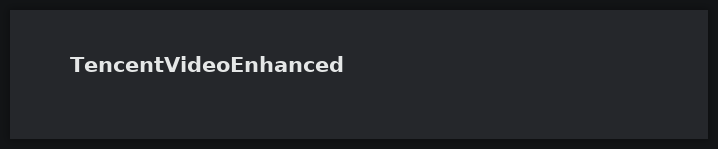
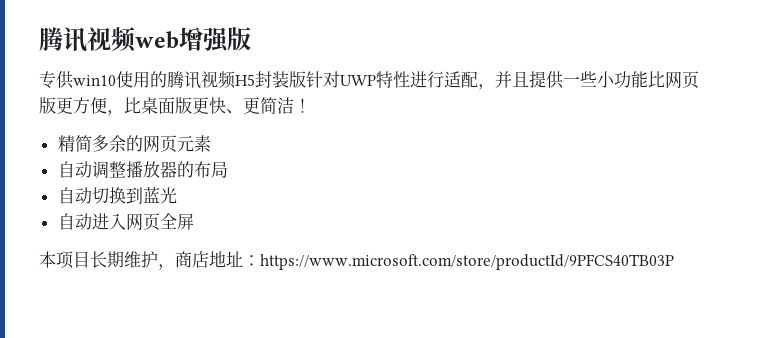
- TencentVideoEnhanced
+ 腾讯视频web增强版
+ 专供win10使用的腾讯视频H5封装版针对UWP特性进行适配，并且提供一些小功能比网页版更方便，比桌面版更快、更简洁！
+ 精简多余的网页元素
+ 自动调整播放器的布局
+ 自动切换到蓝光
+ 自动进入网页全屏
+ 本项目长期维护，商店地址：https://www.microsoft.com/store/productId/9PFCS40TB03P

